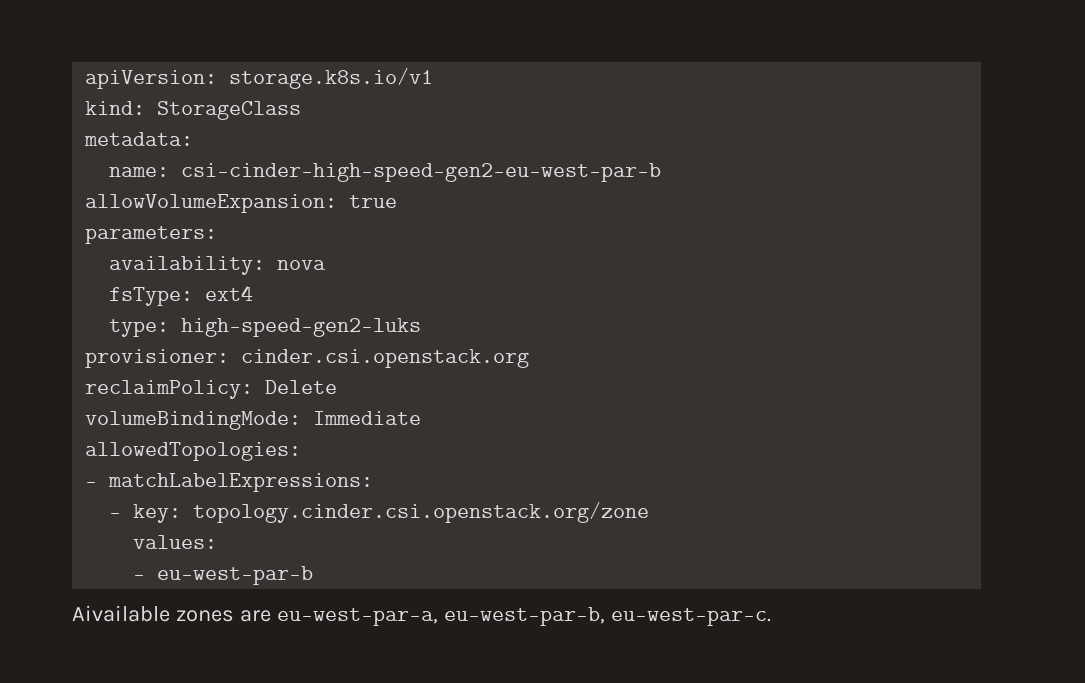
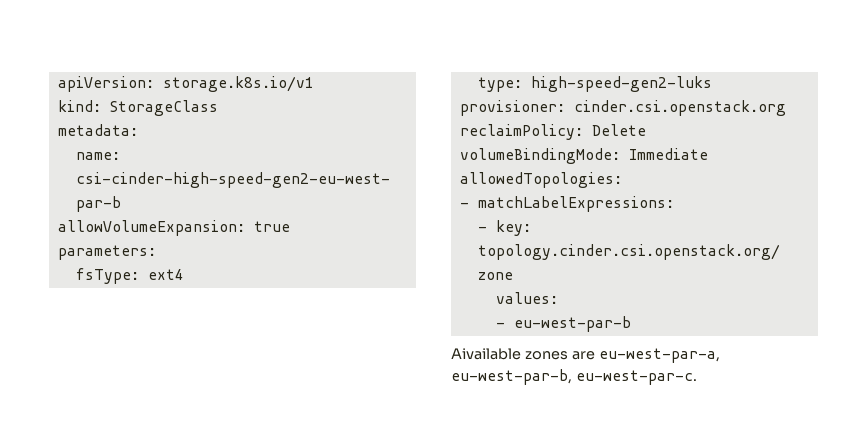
- availability: nova

